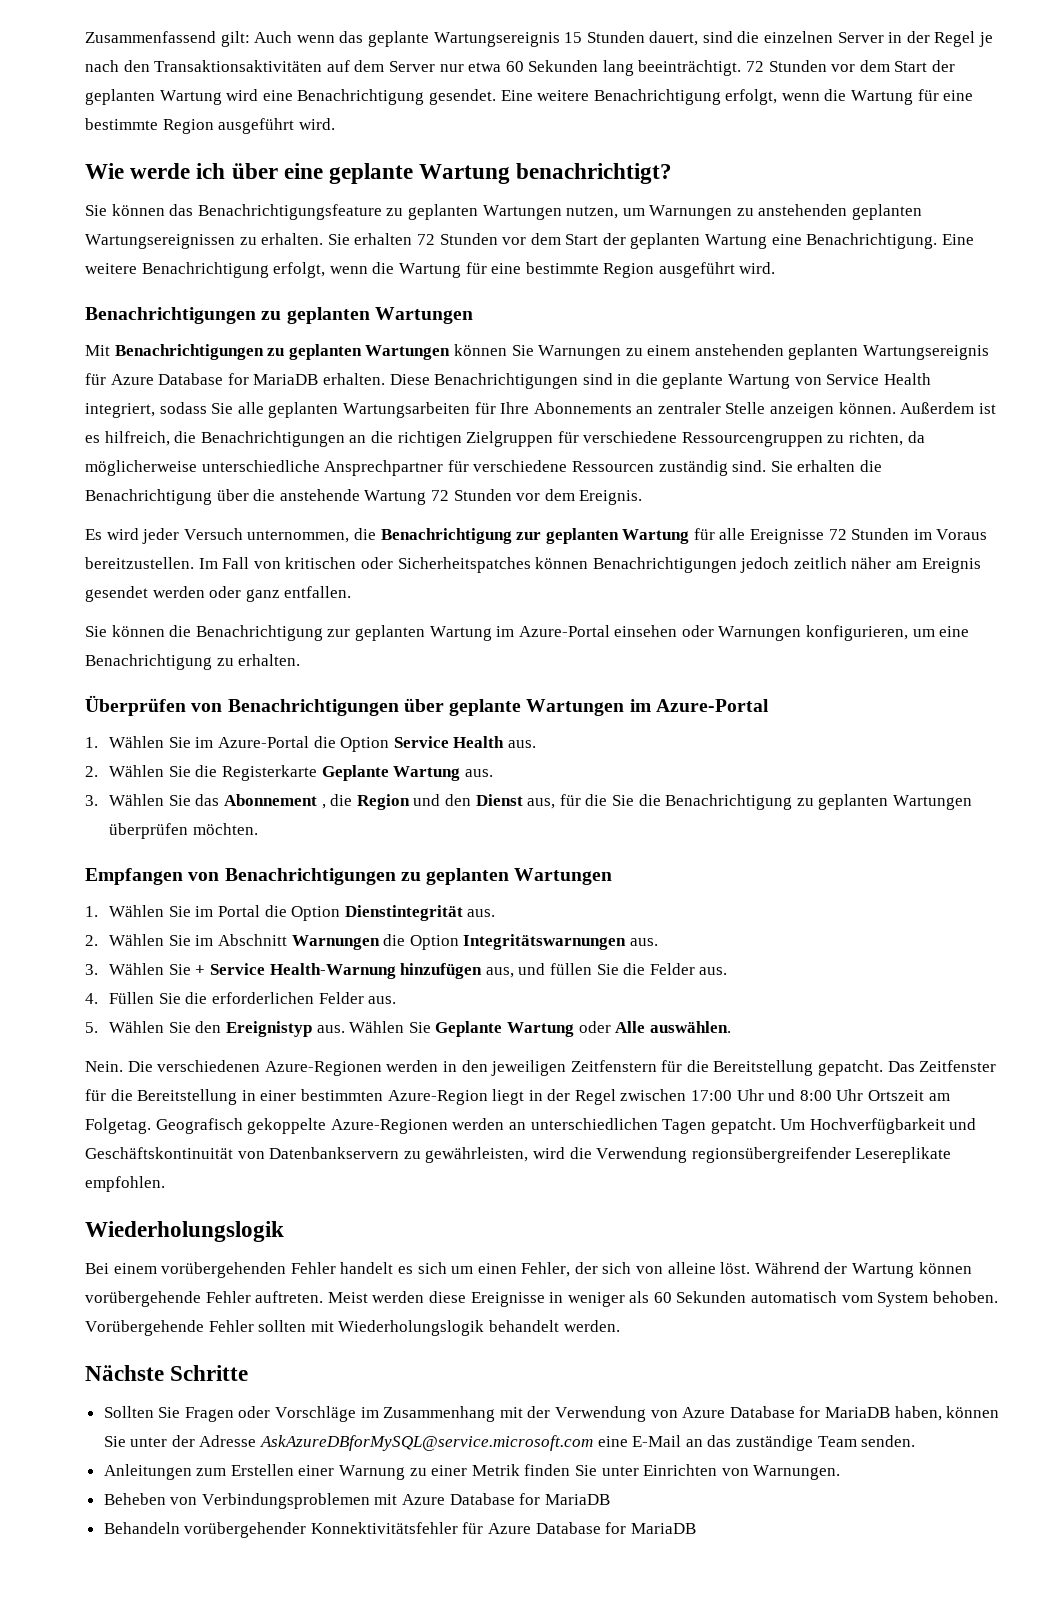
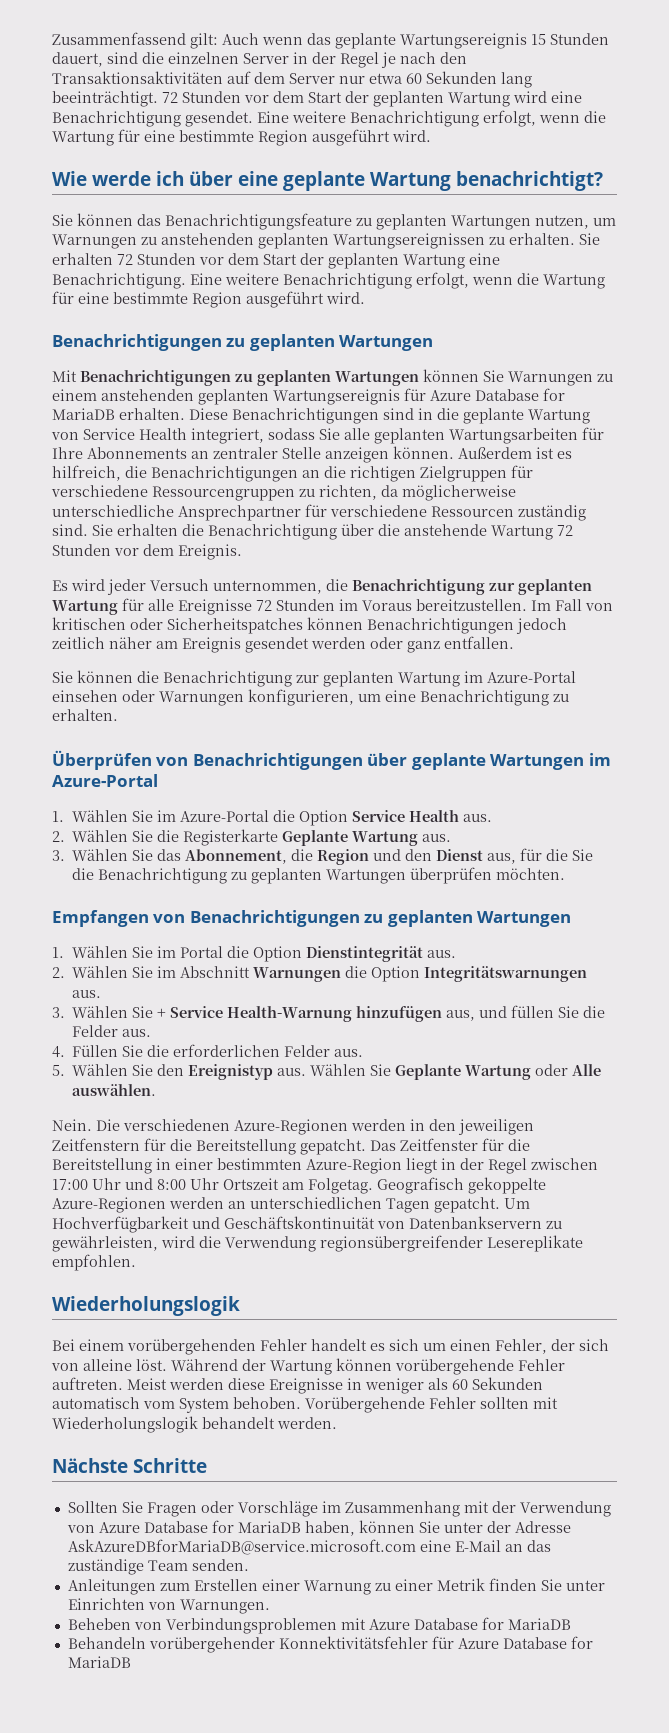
- 3. Wählen Sie das Abonnement , die Region und den Dienst aus, für die Sie die Benachrichtigung zu geplanten Wartungen überprüfen möchten.
+ 3. Wählen Sie das Abonnement, die Region und den Dienst aus, für die Sie die Benachrichtigung zu geplanten Wartungen überprüfen möchten.
- Sollten Sie Fragen oder Vorschläge im Zusammenhang mit der Verwendung von Azure Database for MariaDB haben, können Sie unter der Adresse AskAzureDBforMySQL@service.microsoft.com eine E-Mail an das zuständige Team senden.
+ Sollten Sie Fragen oder Vorschläge im Zusammenhang mit der Verwendung von Azure Database for MariaDB haben, können Sie unter der Adresse AskAzureDBforMariaDB@service.microsoft.com eine E-Mail an das zuständige Team senden.

